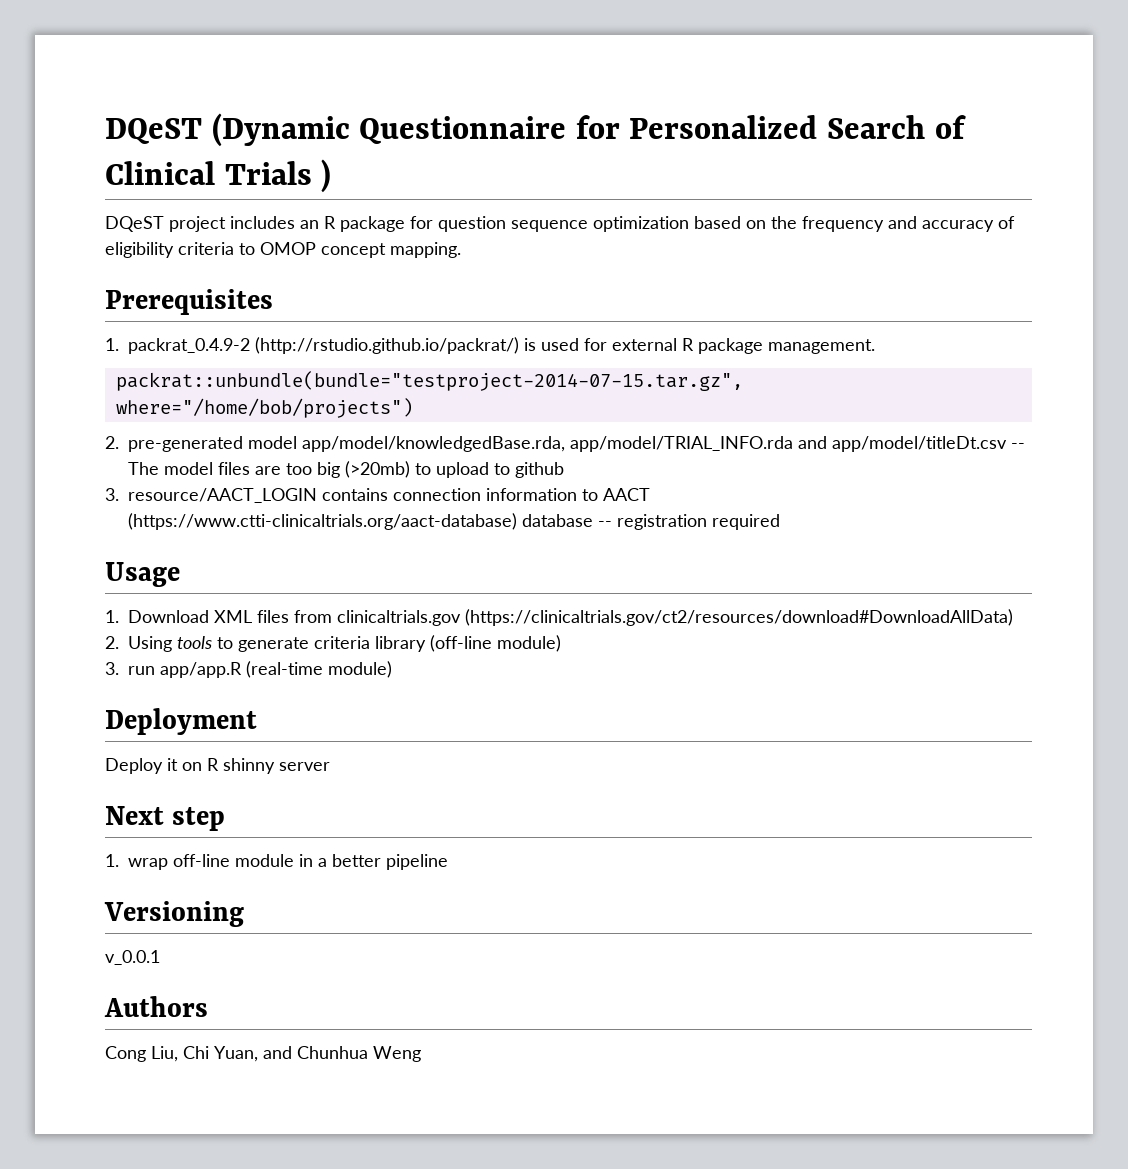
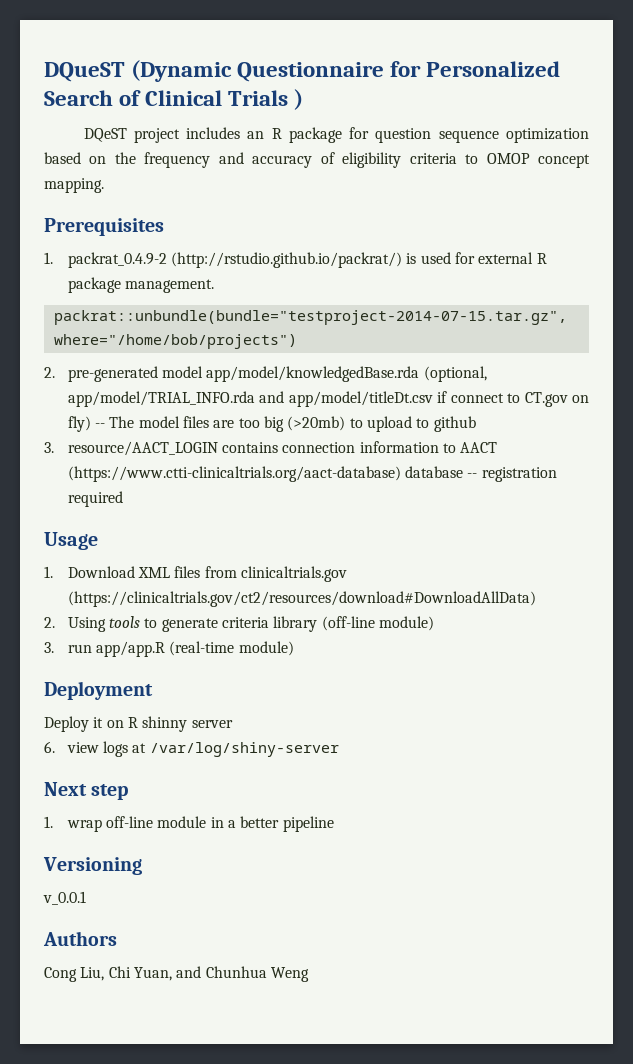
- DQeST (Dynamic Questionnaire for Personalized Search of Clinical Trials )
+ DQueST (Dynamic Questionnaire for Personalized Search of Clinical Trials )
- 2. pre-generated model app/model/knowledgedBase.rda, app/model/TRIAL_INFO.rda and app/model/titleDt.csv -- The model files are too big (>20mb) to upload to github
+ 2. pre-generated model app/model/knowledgedBase.rda (optional, app/model/TRIAL_INFO.rda and app/model/titleDt.csv if connect to CT.gov on fly) -- The model files are too big (>20mb) to upload to github
+ 6. view logs at /var/log/shiny-server

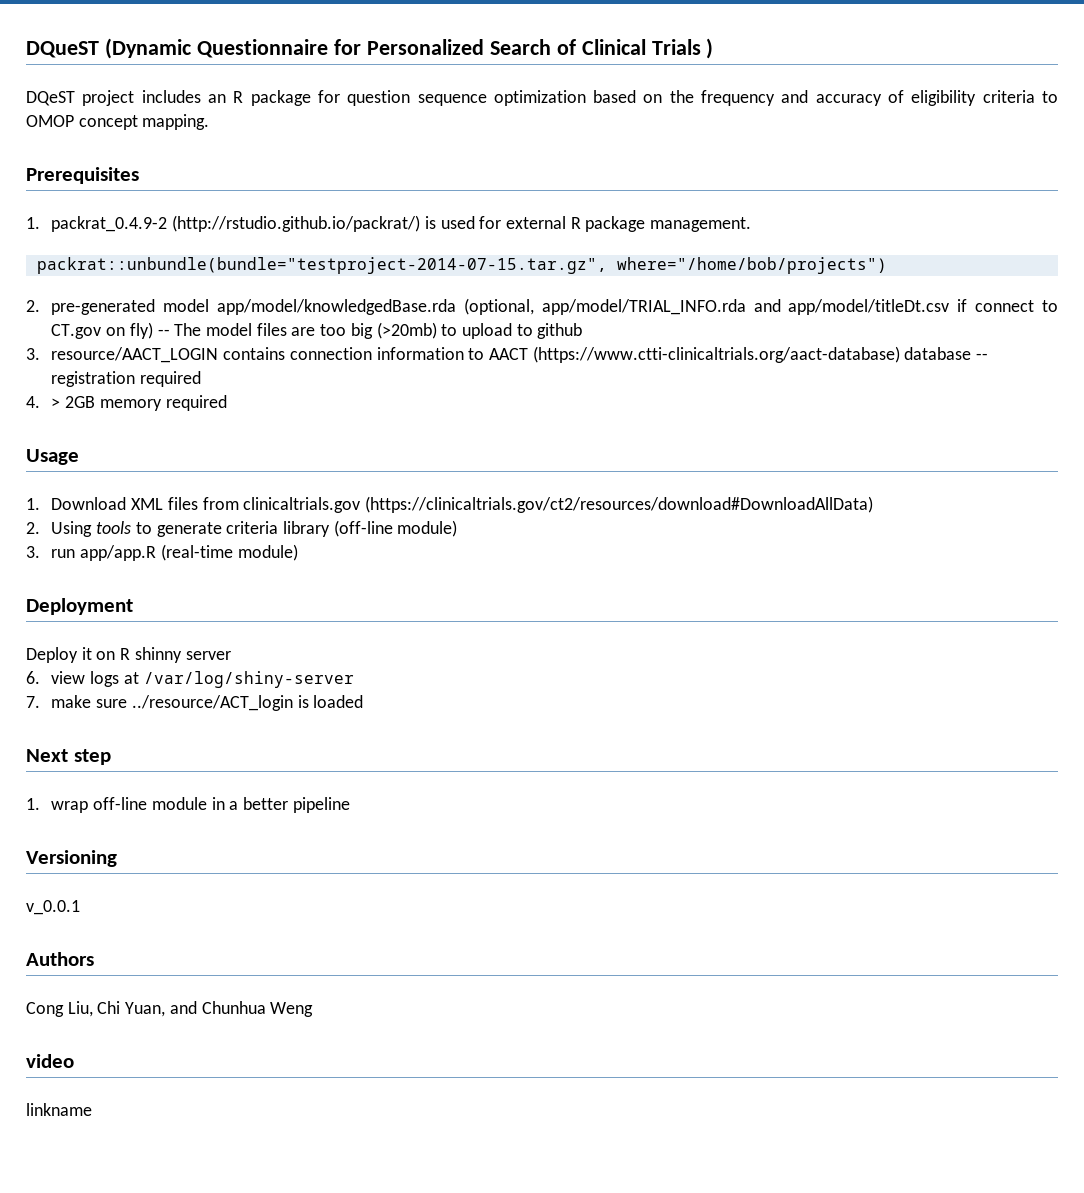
+ 4. > 2GB memory required
+ 7. make sure ../resource/ACT_login is loaded
+ video
+ linkname

